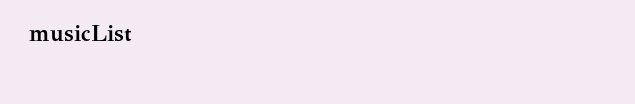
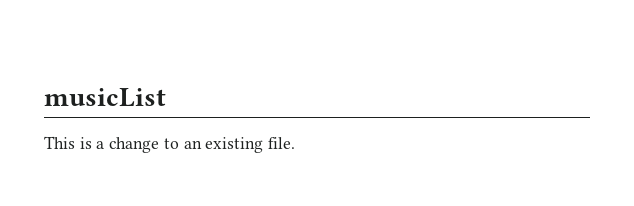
+ This is a change to an existing file.

